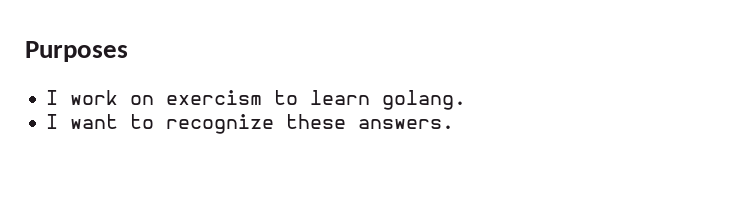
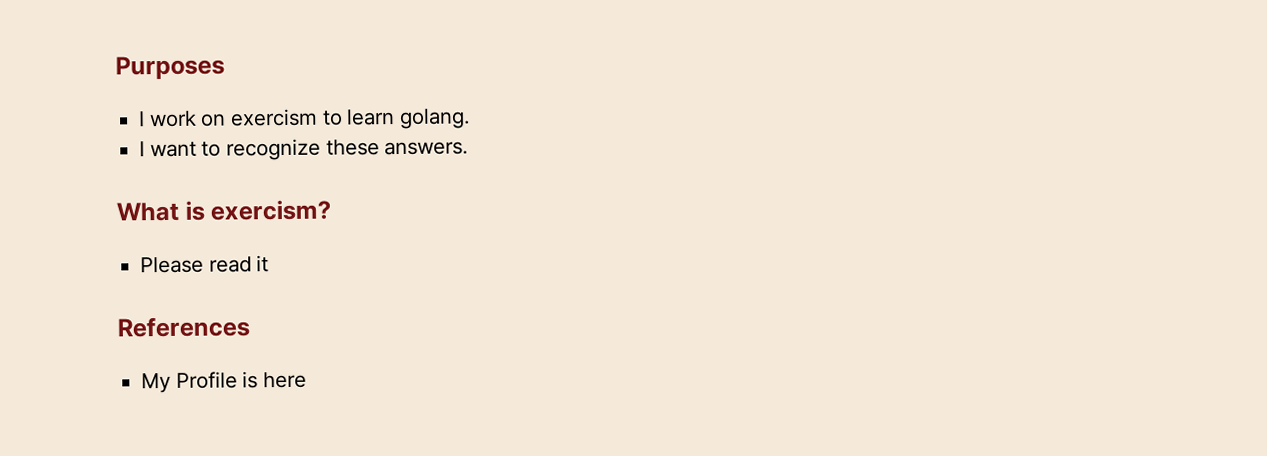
+ What is exercism?
+ Please read it
+ References
+ My Profile is here

